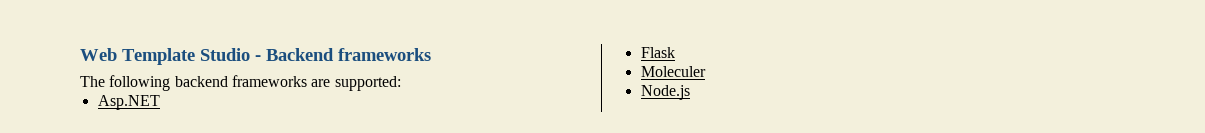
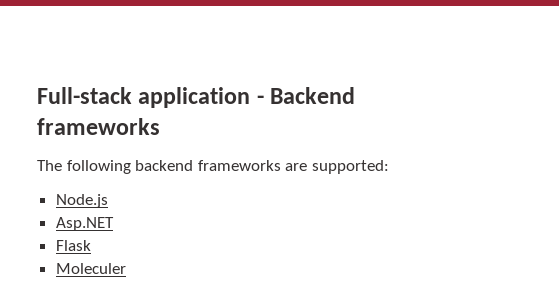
- Web Template Studio - Backend frameworks
+ Full-stack application - Backend frameworks
+ Node.js
- Node.js

